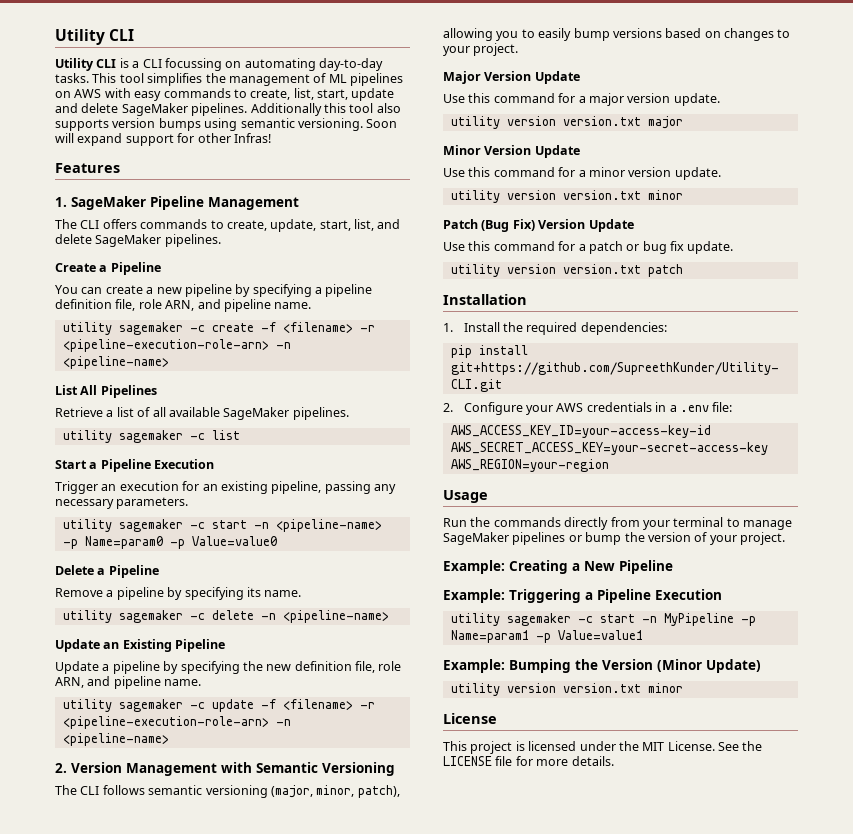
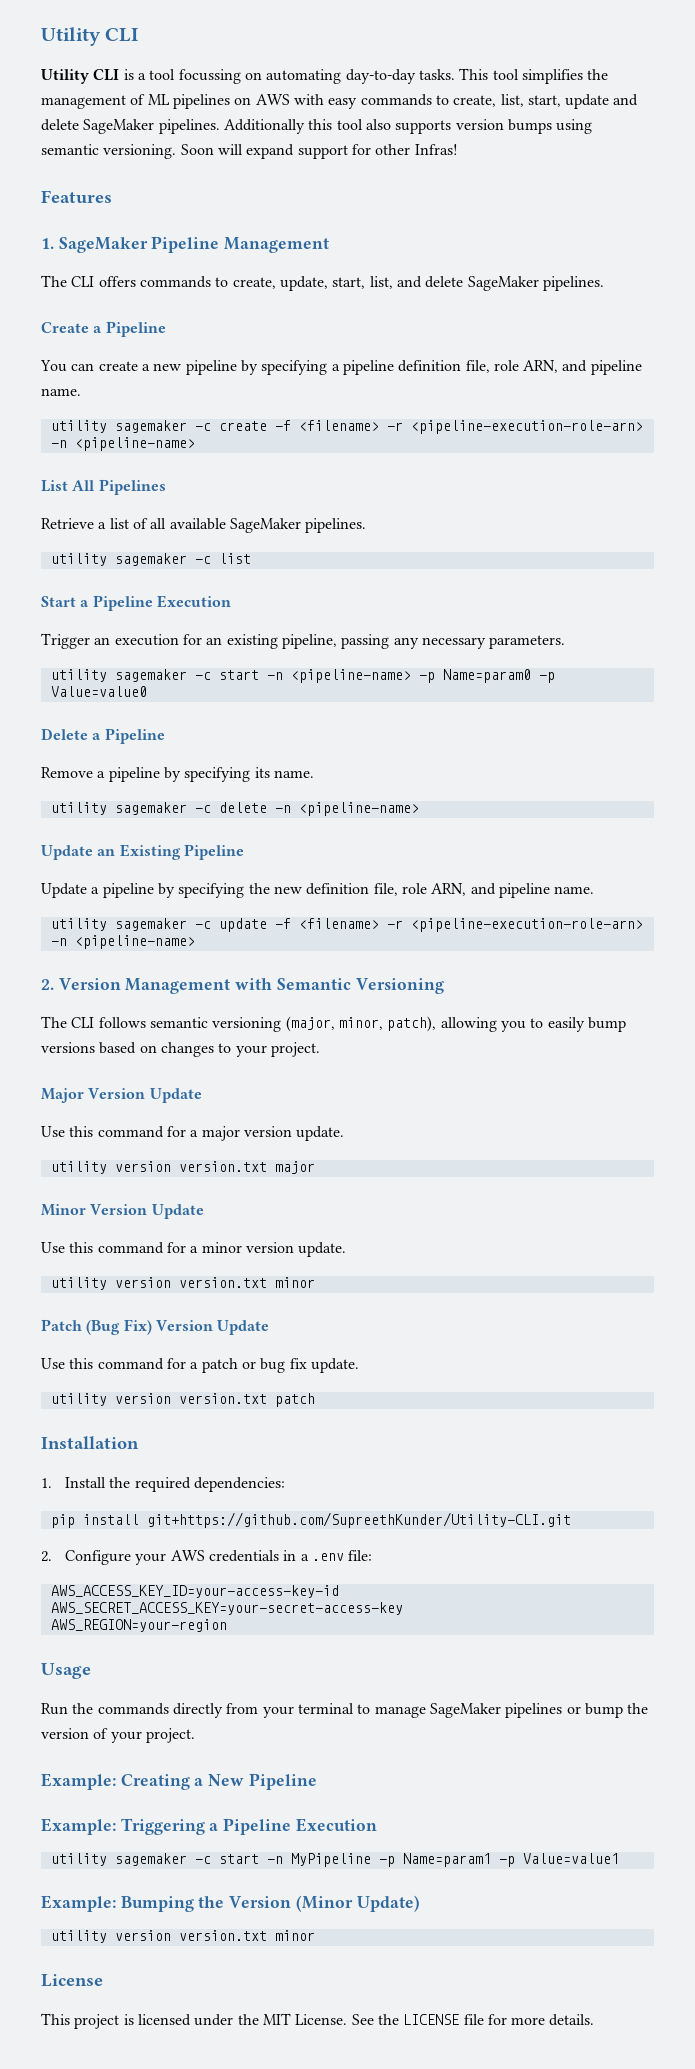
- Utility CLI is a CLI focussing on automating day-to-day tasks.
+ Utility CLI is a tool focussing on automating day-to-day tasks.

